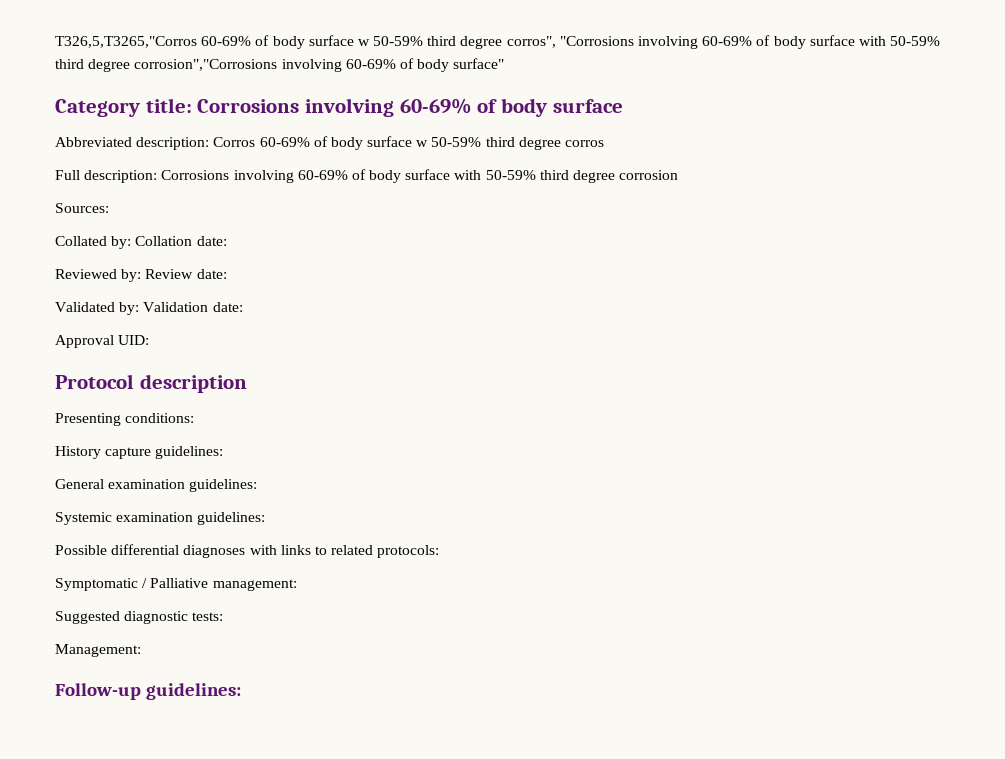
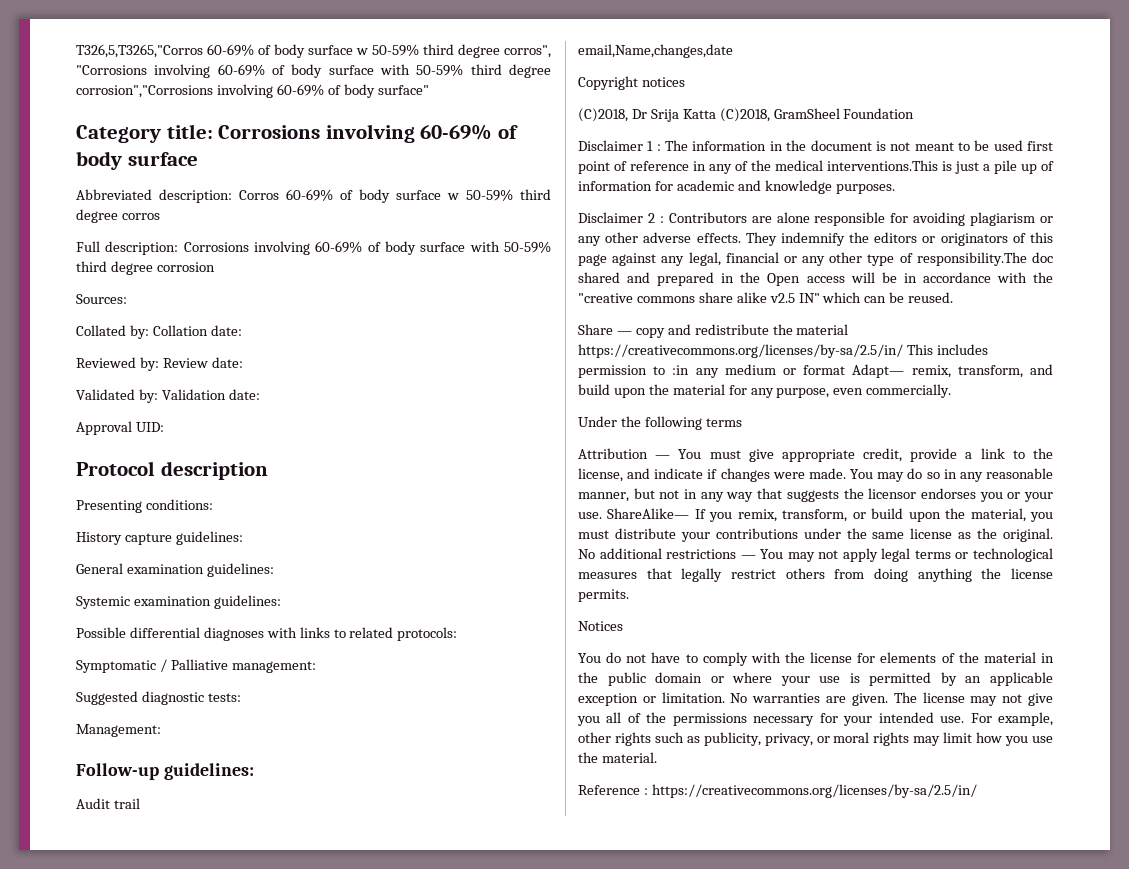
+ Audit trail
+ email,Name,changes,date
+ Copyright notices
+ (C)2018, Dr Srija Katta (C)2018, GramSheel Foundation
+ Disclaimer 1 : The information in the document is not meant to be used first point of reference in any of the medical interventions.This is just a pile up of information for academic and knowledge purposes.
+ Disclaimer 2 : Contributors are alone responsible for avoiding plagiarism or any other adverse effects. They indemnify the editors or originators of this page against any legal, financial or any other type of responsibility.The doc shared and prepared in the Open access will be in accordance with the "creative commons share alike v2.5 IN" which can be reused.
+ Share — copy and redistribute the material https://creativecommons.org/licenses/by-sa/2.5/in/ This includes permission to :in any medium or format Adapt— remix, transform, and build upon the material for any purpose, even commercially.
+ Under the following terms
+ Attribution — You must give appropriate credit, provide a link to the license, and indicate if changes were made. You may do so in any reasonable manner, but not in any way that suggests the licensor endorses you or your use. ShareAlike— If you remix, transform, or build upon the material, you must distribute your contributions under the same license as the original. No additional restrictions — You may not apply legal terms or technological measures that legally restrict others from doing anything the license permits.
+ Notices
+ You do not have to comply with the license for elements of the material in the public domain or where your use is permitted by an applicable exception or limitation. No warranties are given. The license may not give you all of the permissions necessary for your intended use. For example, other rights such as publicity, privacy, or moral rights may limit how you use the material.
+ Reference : https://creativecommons.org/licenses/by-sa/2.5/in/

